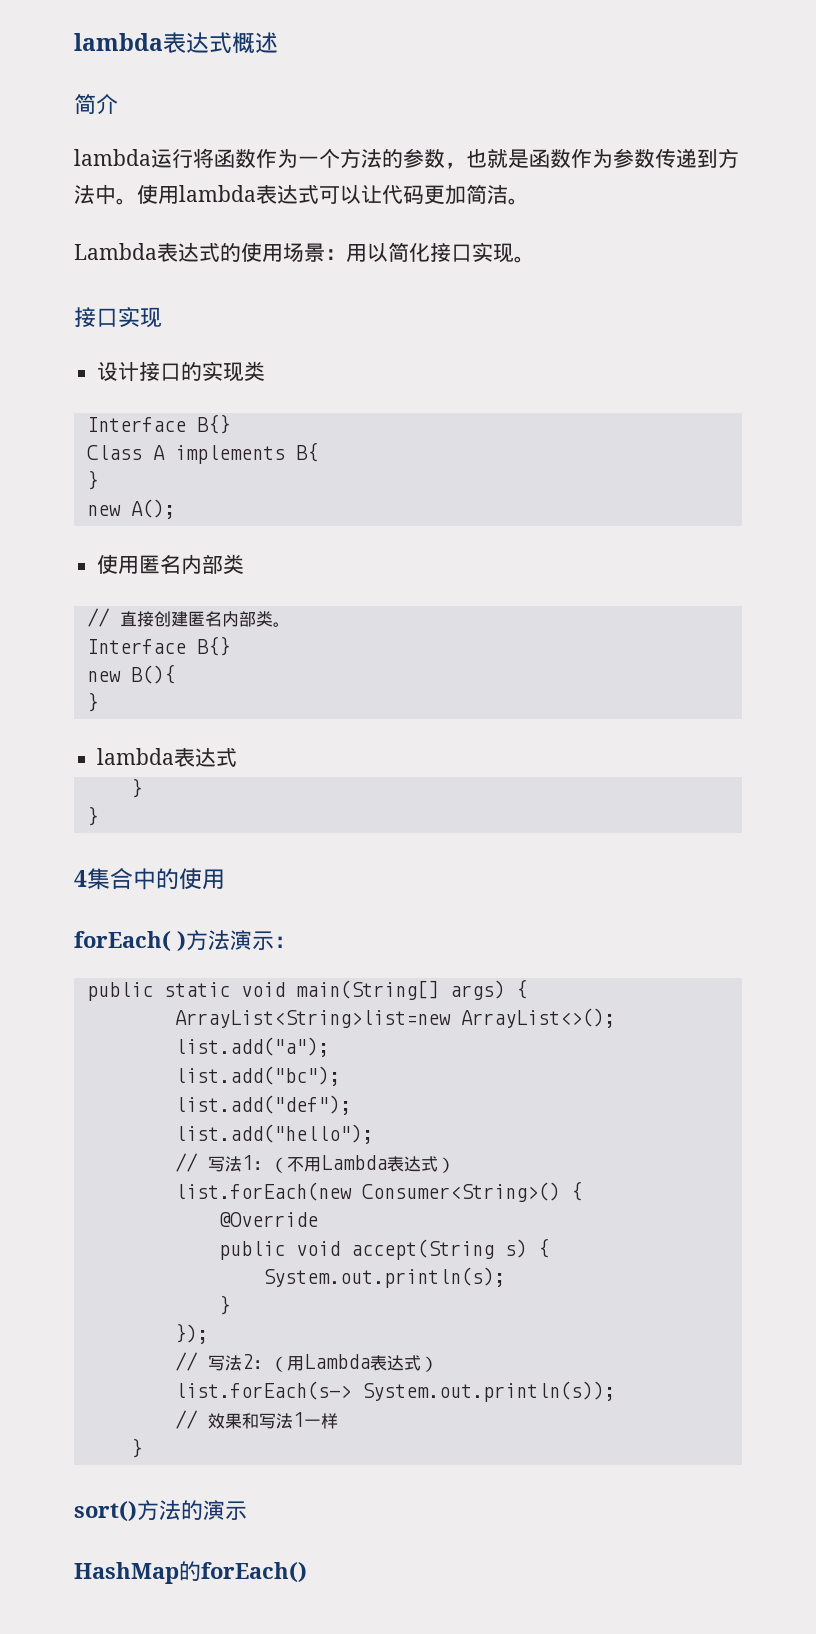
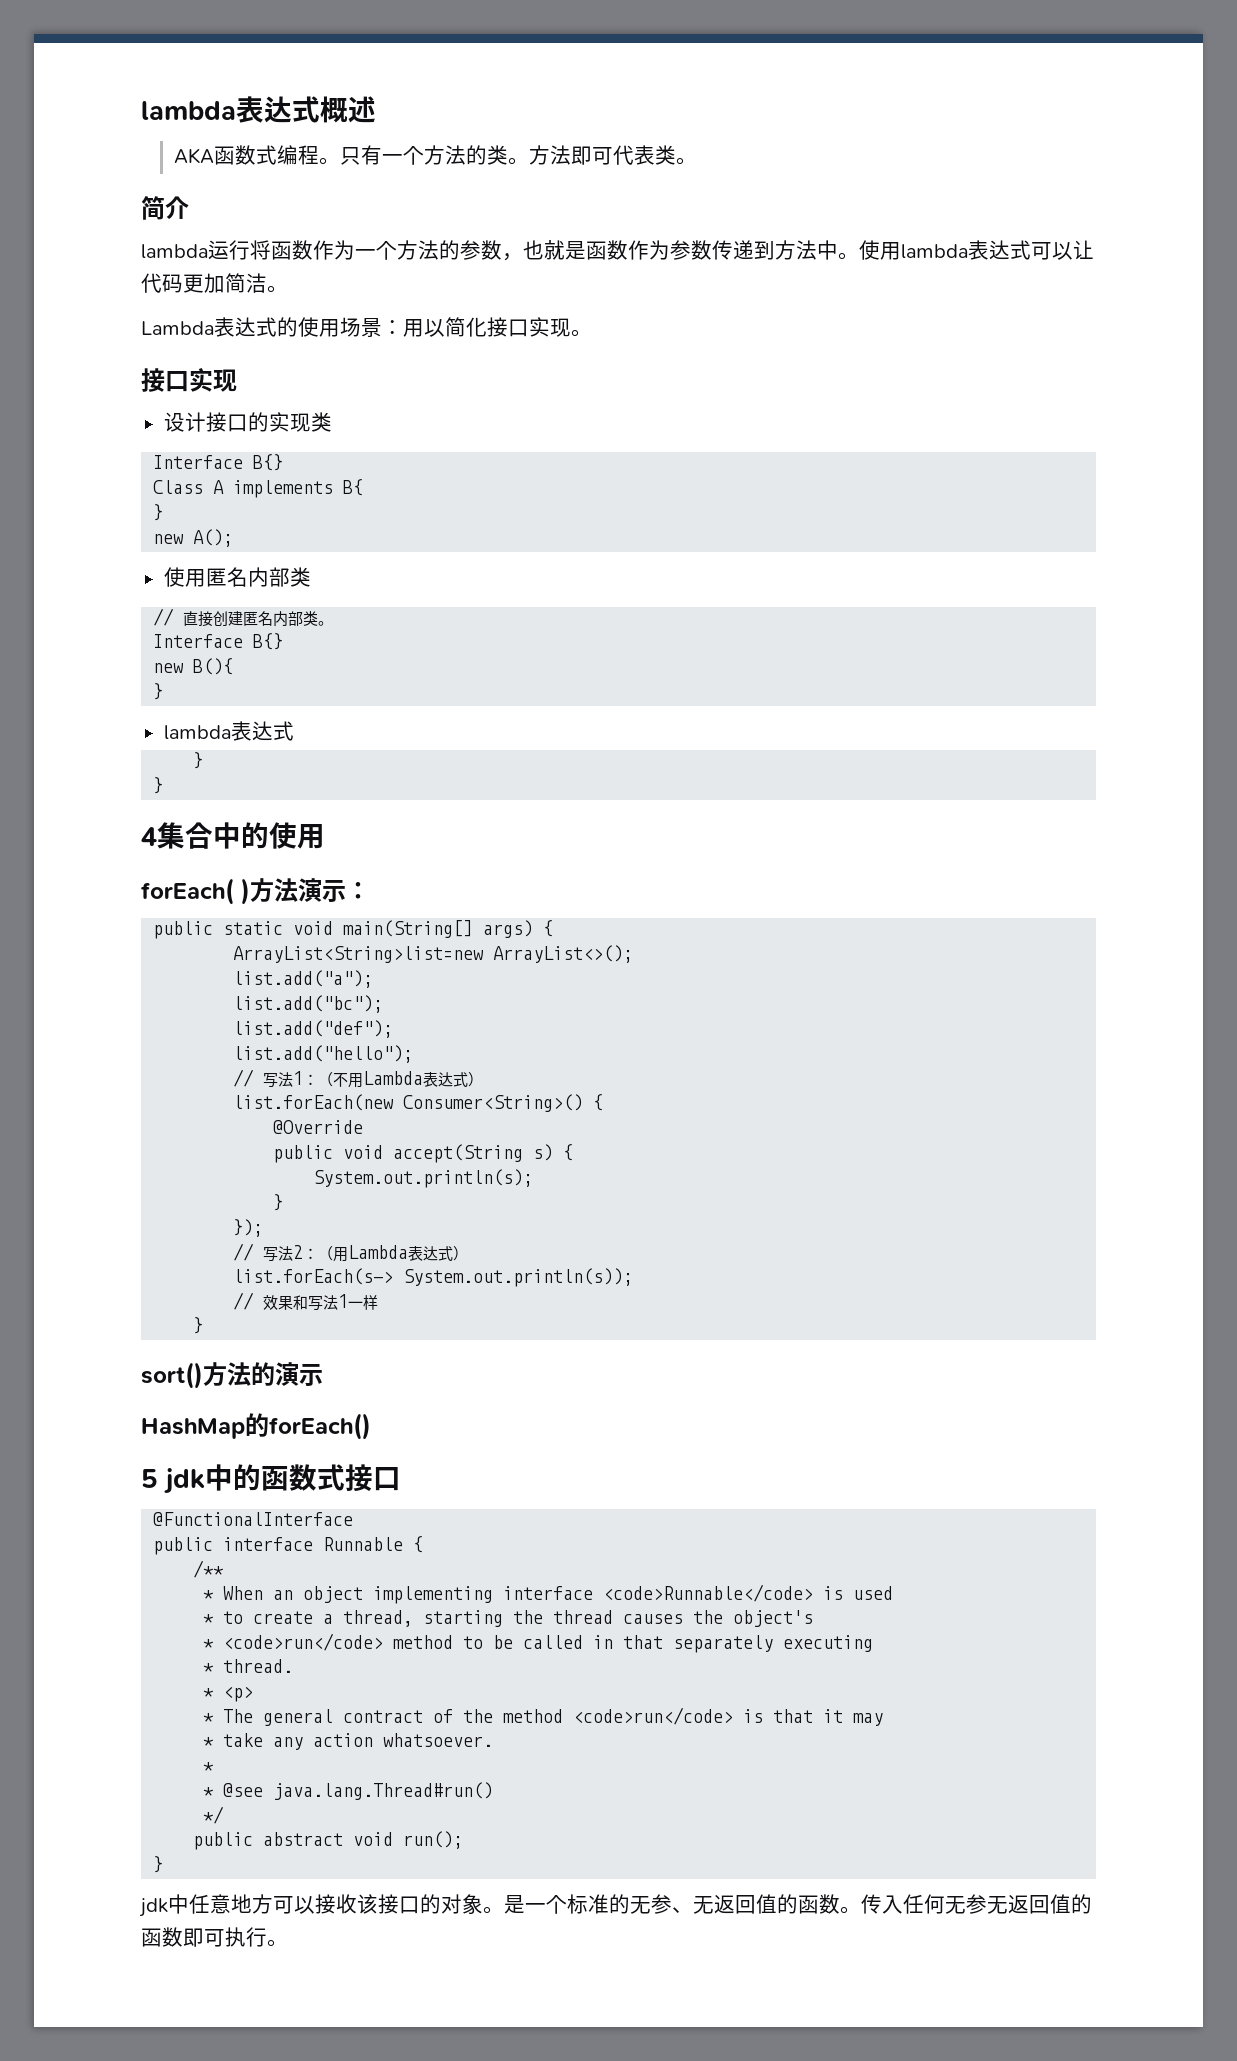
+ AKA函数式编程。只有一个方法的类。方法即可代表类。
+ 5 jdk中的函数式接口
+ @FunctionalInterface
+ public interface Runnable {
+ /**
+ * When an object implementing interface <code>Runnable</code> is used
+ * to create a thread, starting the thread causes the object's
+ * <code>run</code> method to be called in that separately executing
+ * thread.
+ * <p>
+ * The general contract of the method <code>run</code> is that it may
+ * take any action whatsoever.
+ *
+ * @see java.lang.Thread#run()
+ */
+ public abstract void run();
+ }
+ jdk中任意地方可以接收该接口的对象。是一个标准的无参、无返回值的函数。传入任何无参无返回值的函数即可执行。

